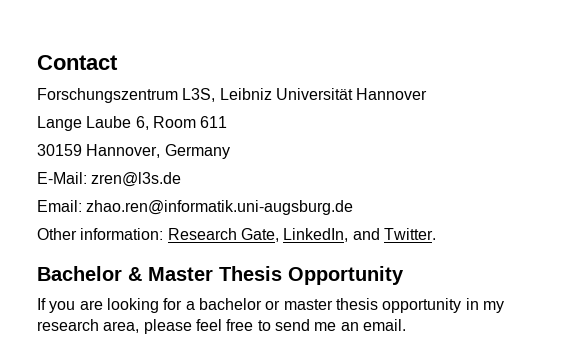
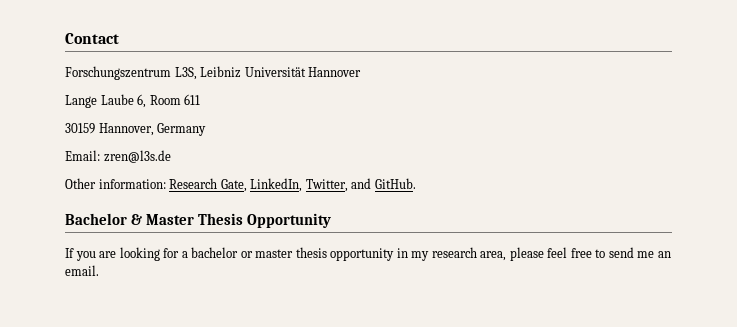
- E-Mail: zren@l3s.de
+ Email: zren@l3s.de
- Email: zhao.ren@informatik.uni-augsburg.de
- Other information: Research Gate, LinkedIn, and Twitter.
+ Other information: Research Gate, LinkedIn, Twitter, and GitHub.

